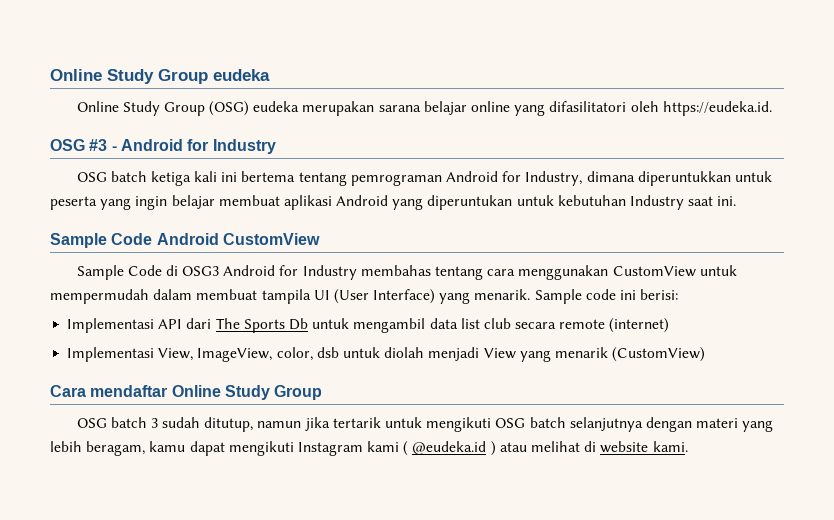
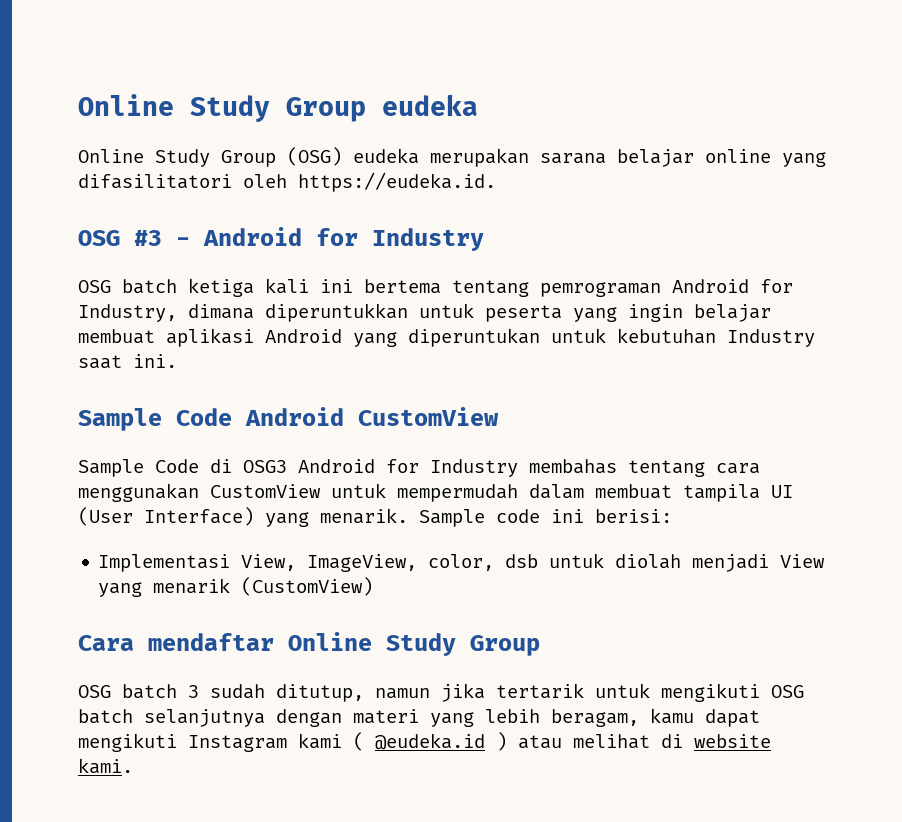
- Implementasi API dari The Sports Db untuk mengambil data list club secara remote (internet)

